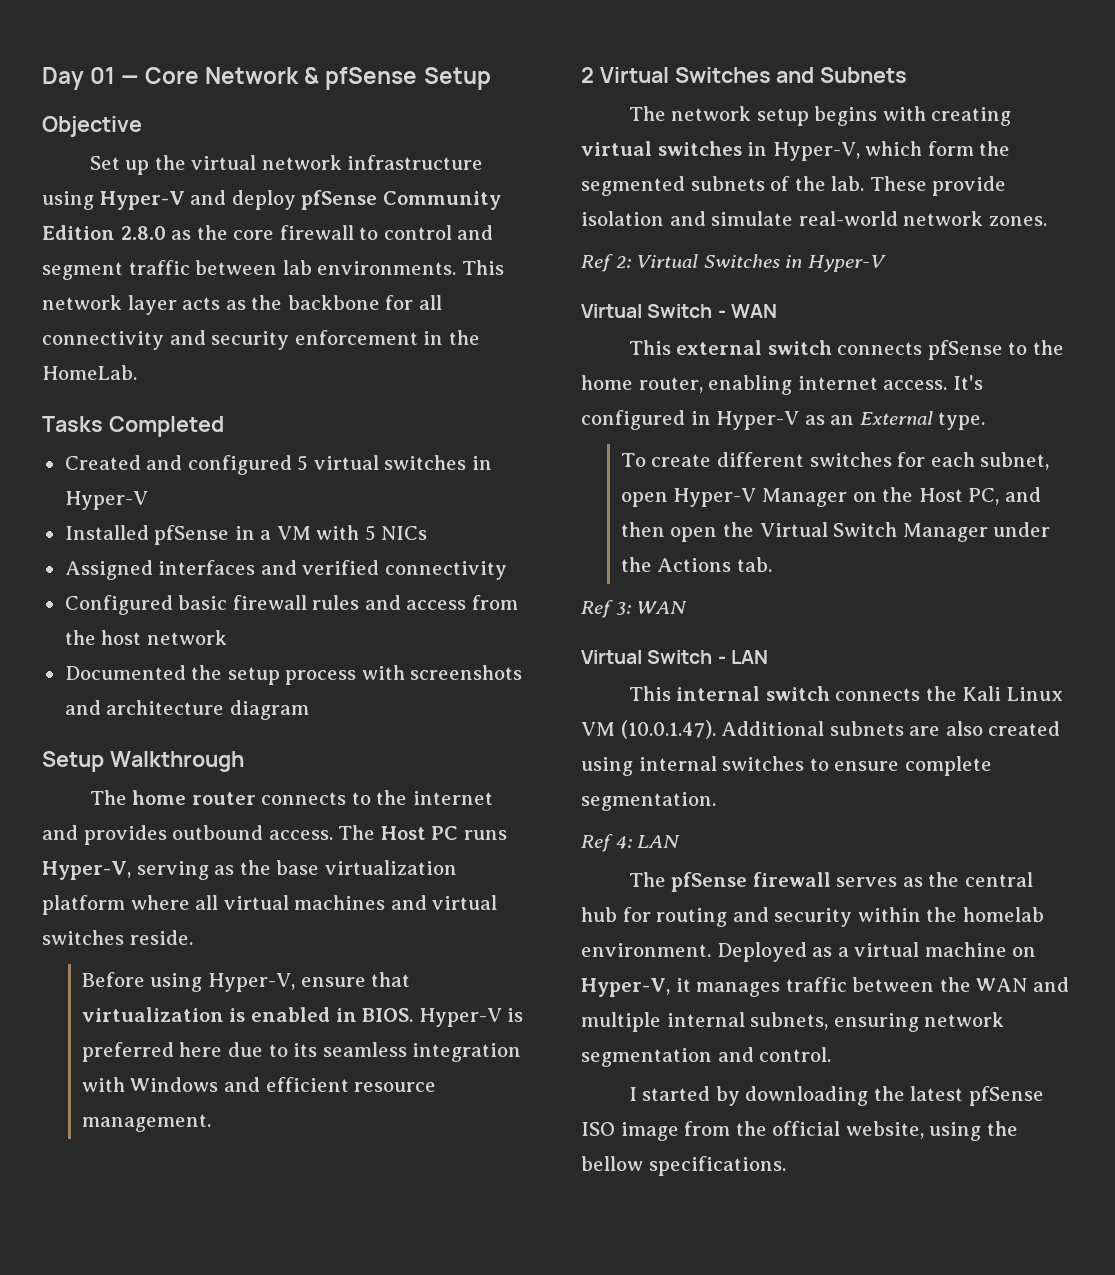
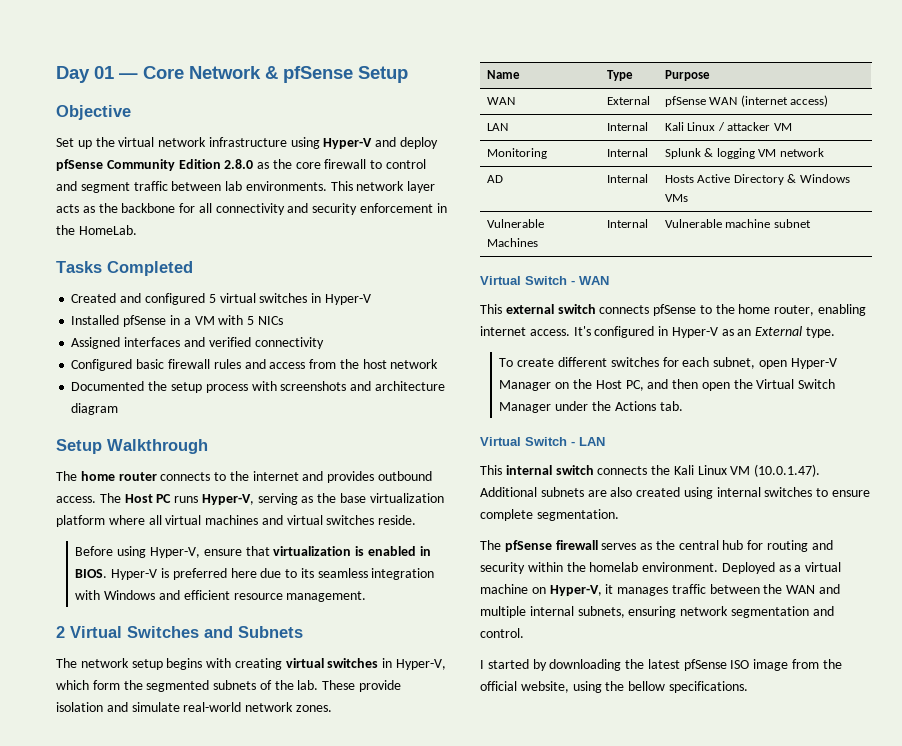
- Ref 2: Virtual Switches in Hyper-V
+ Name | Type | Purpose
+ WAN | External | pfSense WAN (internet access)
+ LAN | Internal | Kali Linux / attacker VM
+ Monitoring | Internal | Splunk & logging VM network
+ AD | Internal | Hosts Active Directory & Windows VMs
+ Vulnerable Machines | Internal | Vulnerable machine subnet
- Ref 3: WAN
- Ref 4: LAN

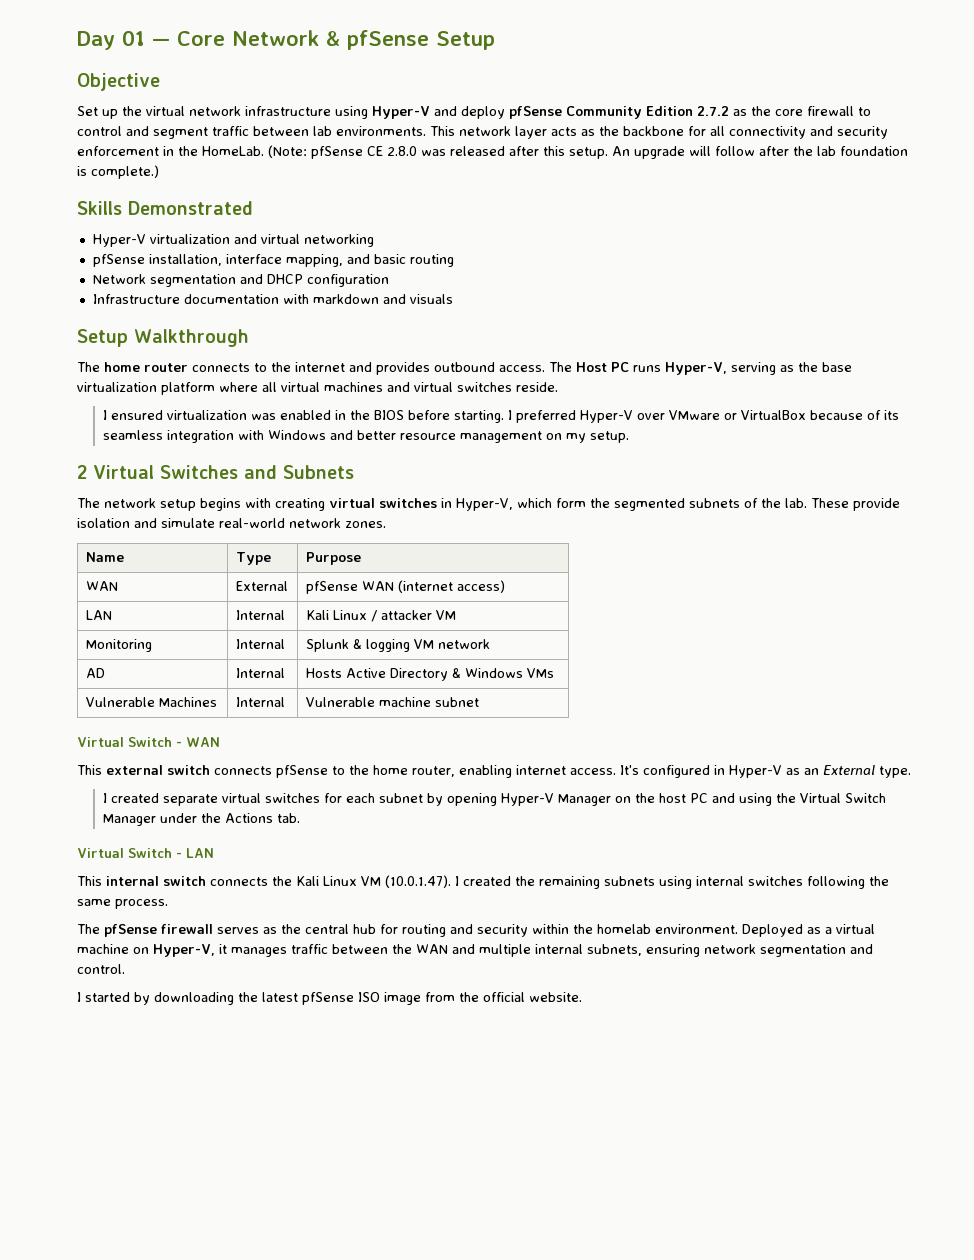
- Set up the virtual network infrastructure using Hyper-V and deploy pfSense Community Edition 2.8.0 as the core firewall to control and segment traffic between lab environments.
+ Set up the virtual network infrastructure using Hyper-V and deploy pfSense Community Edition 2.7.2 as the core firewall to control and segment traffic between lab environments.
- This network layer acts as the backbone for all connectivity and security enforcement in the HomeLab.
- Tasks Completed
- Created and configured 5 virtual switches in Hyper-V
- Installed pfSense in a VM with 5 NICs
- Assigned interfaces and verified connectivity
- Configured basic firewall rules and access from the host network
- Documented the setup process with screenshots and architecture diagram
+ This network layer acts as the backbone for all connectivity and security enforcement in the HomeLab. (Note: pfSense CE 2.8.0 was released after this setup. An upgrade will follow after the lab foundation is complete.)
+ Skills Demonstrated
+ Hyper-V virtualization and virtual networking
+ pfSense installation, interface mapping, and basic routing
+ Network segmentation and DHCP configuration
+ Infrastructure documentation with markdown and visuals
- Before using Hyper-V, ensure that virtualization is enabled in BIOS. Hyper-V is preferred here due to its seamless integration with Windows and efficient resource management.
+ I ensured virtualization was enabled in the BIOS before starting. I preferred Hyper-V over VMware or VirtualBox because of its seamless integration with Windows and better resource management on my setup.
- To create different switches for each subnet, open Hyper-V Manager on the Host PC, and then open the Virtual Switch Manager under the Actions tab.
+ I created separate virtual switches for each subnet by opening Hyper-V Manager on the host PC and using the Virtual Switch Manager under the Actions tab.
- This internal switch connects the Kali Linux VM (10.0.1.47). Additional subnets are also created using internal switches to ensure complete segmentation.
+ This internal switch connects the Kali Linux VM (10.0.1.47). I created the remaining subnets using internal switches following the same process.
- I started by downloading the latest pfSense ISO image from the official website, using the bellow specifications.
+ I started by downloading the latest pfSense ISO image from the official website.

